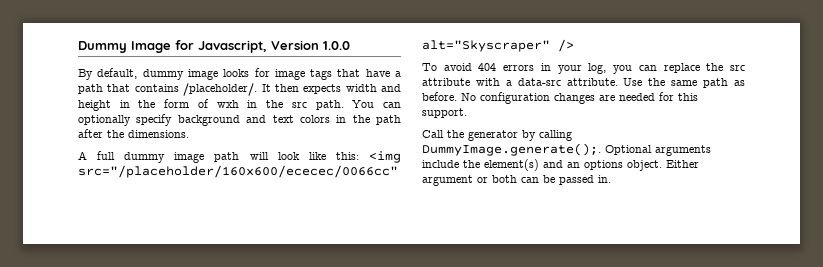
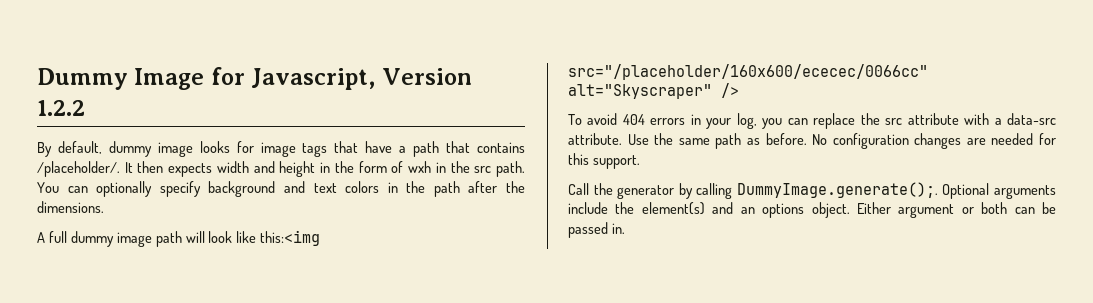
- Dummy Image for Javascript, Version 1.0.0
+ Dummy Image for Javascript, Version 1.2.2
- A full dummy image path will look like this: <img src="/placeholder/160x600/ececec/0066cc" alt="Skyscraper" />
+ A full dummy image path will look like this:<img src="/placeholder/160x600/ececec/0066cc" alt="Skyscraper" />

